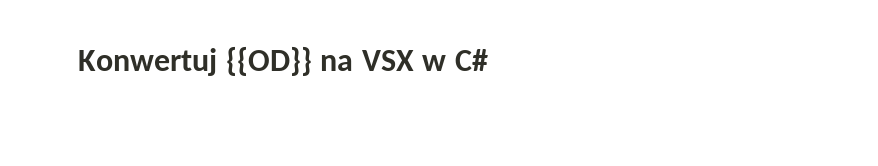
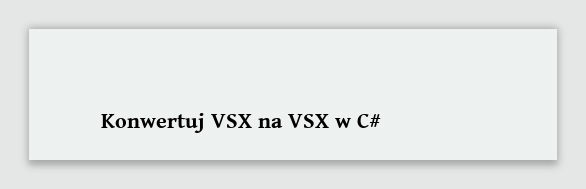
- Konwertuj {{OD}} na VSX w C#
+ Konwertuj VSX na VSX w C#

